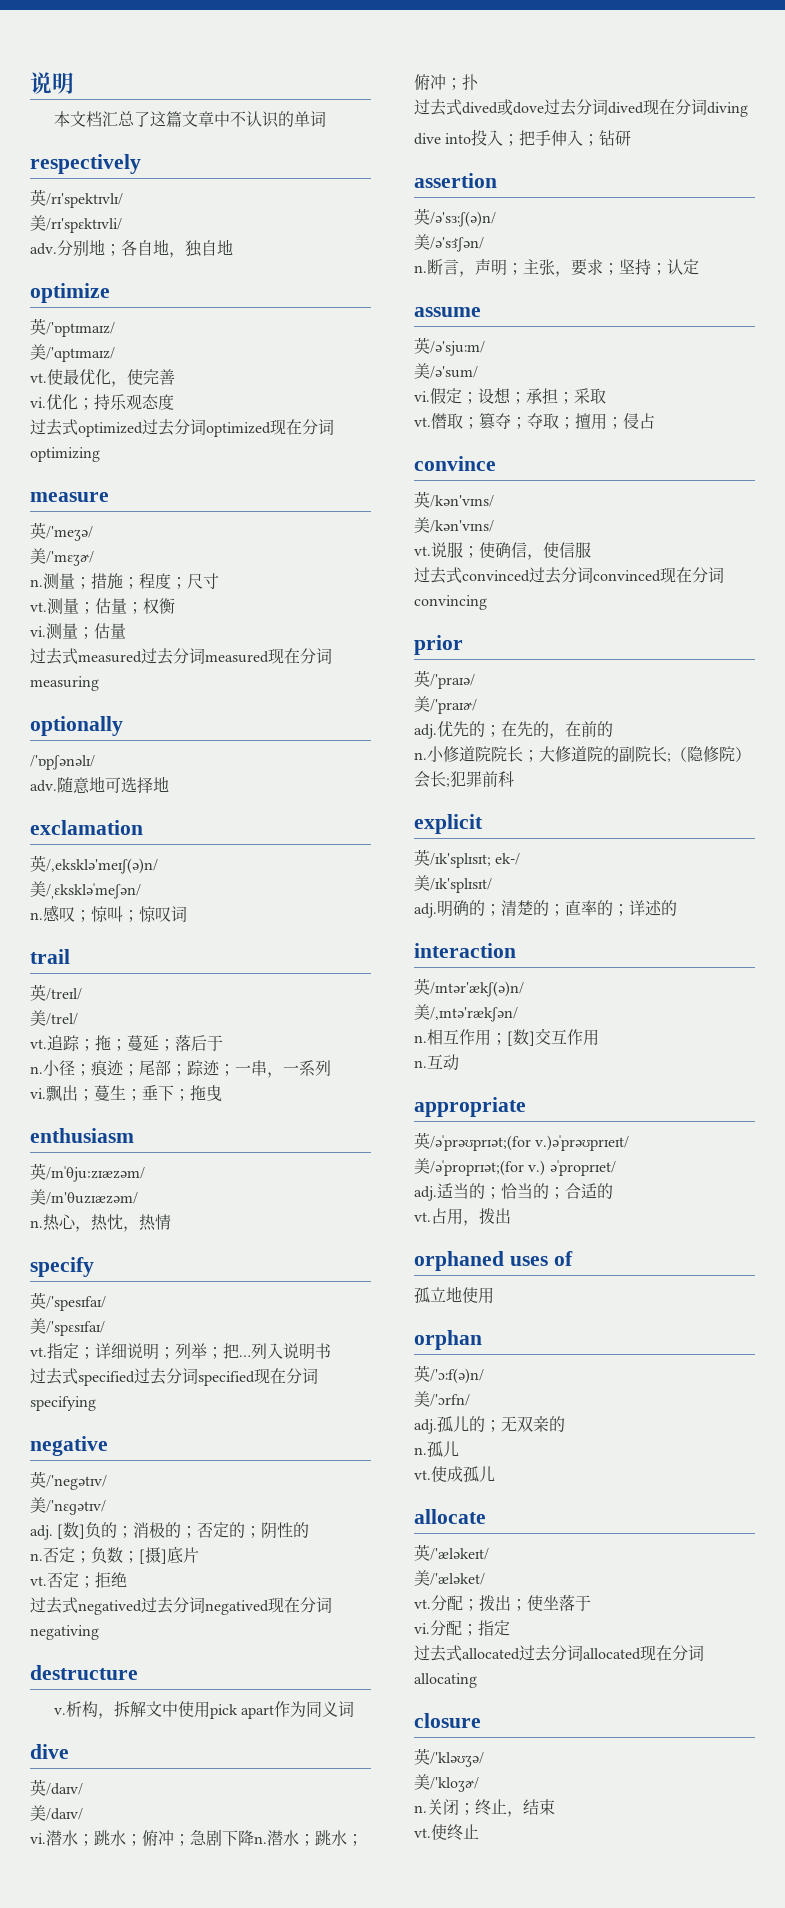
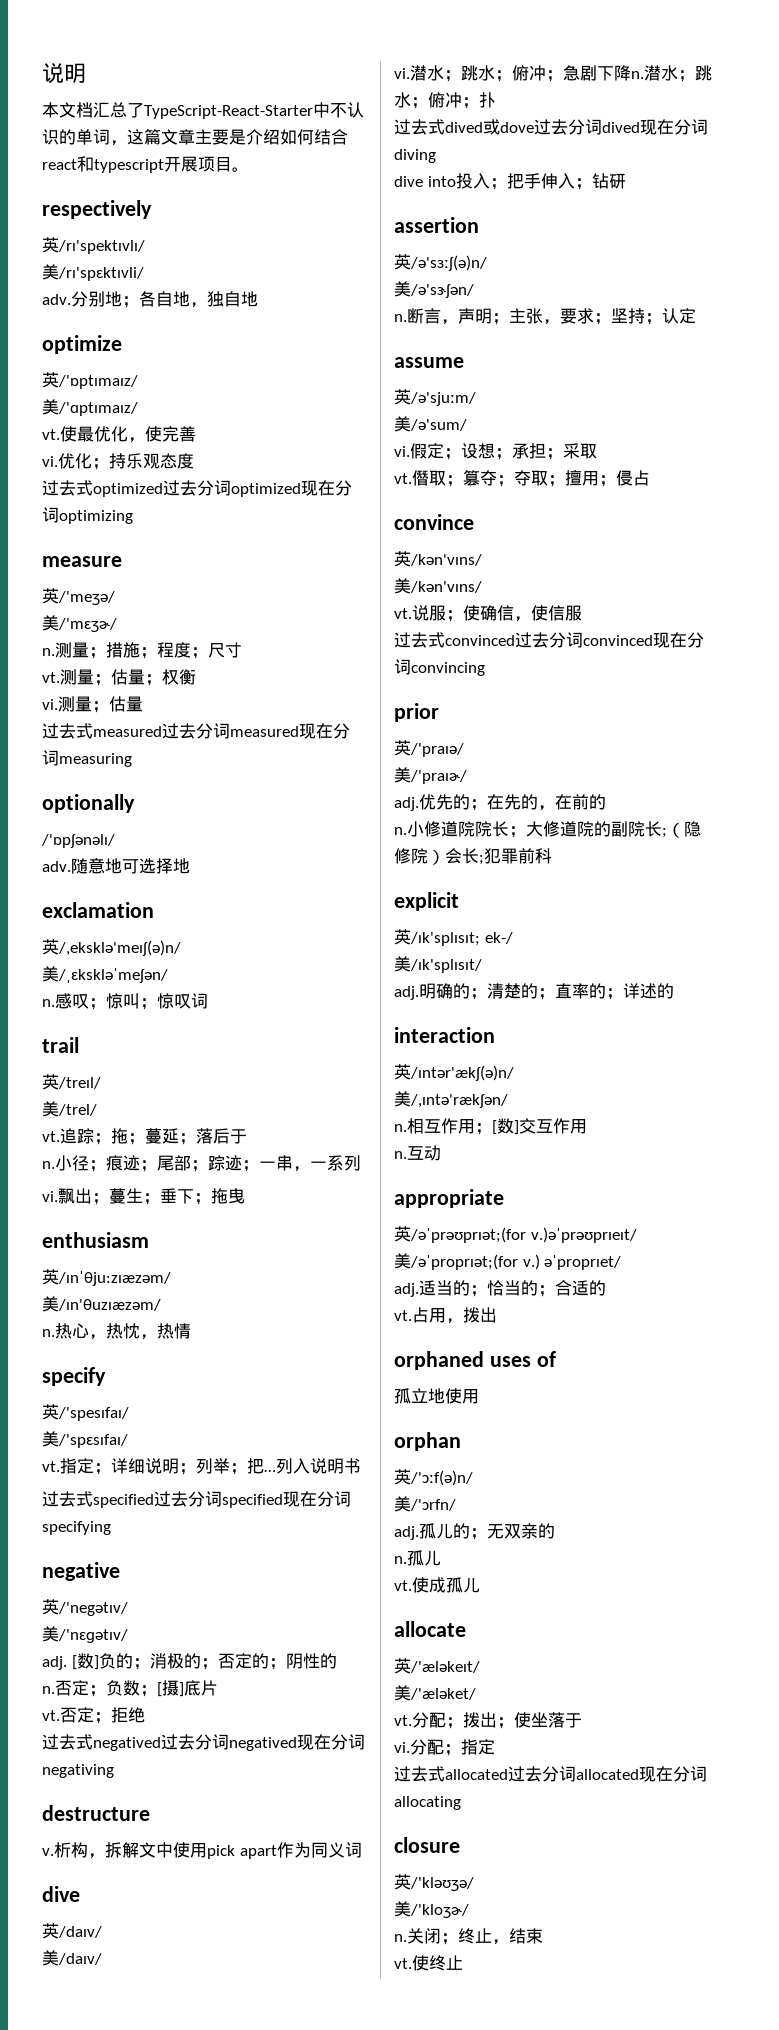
- 本文档汇总了这篇文章中不认识的单词
+ 本文档汇总了TypeScript-React-Starter中不认识的单词，这篇文章主要是介绍如何结合react和typescript开展项目。

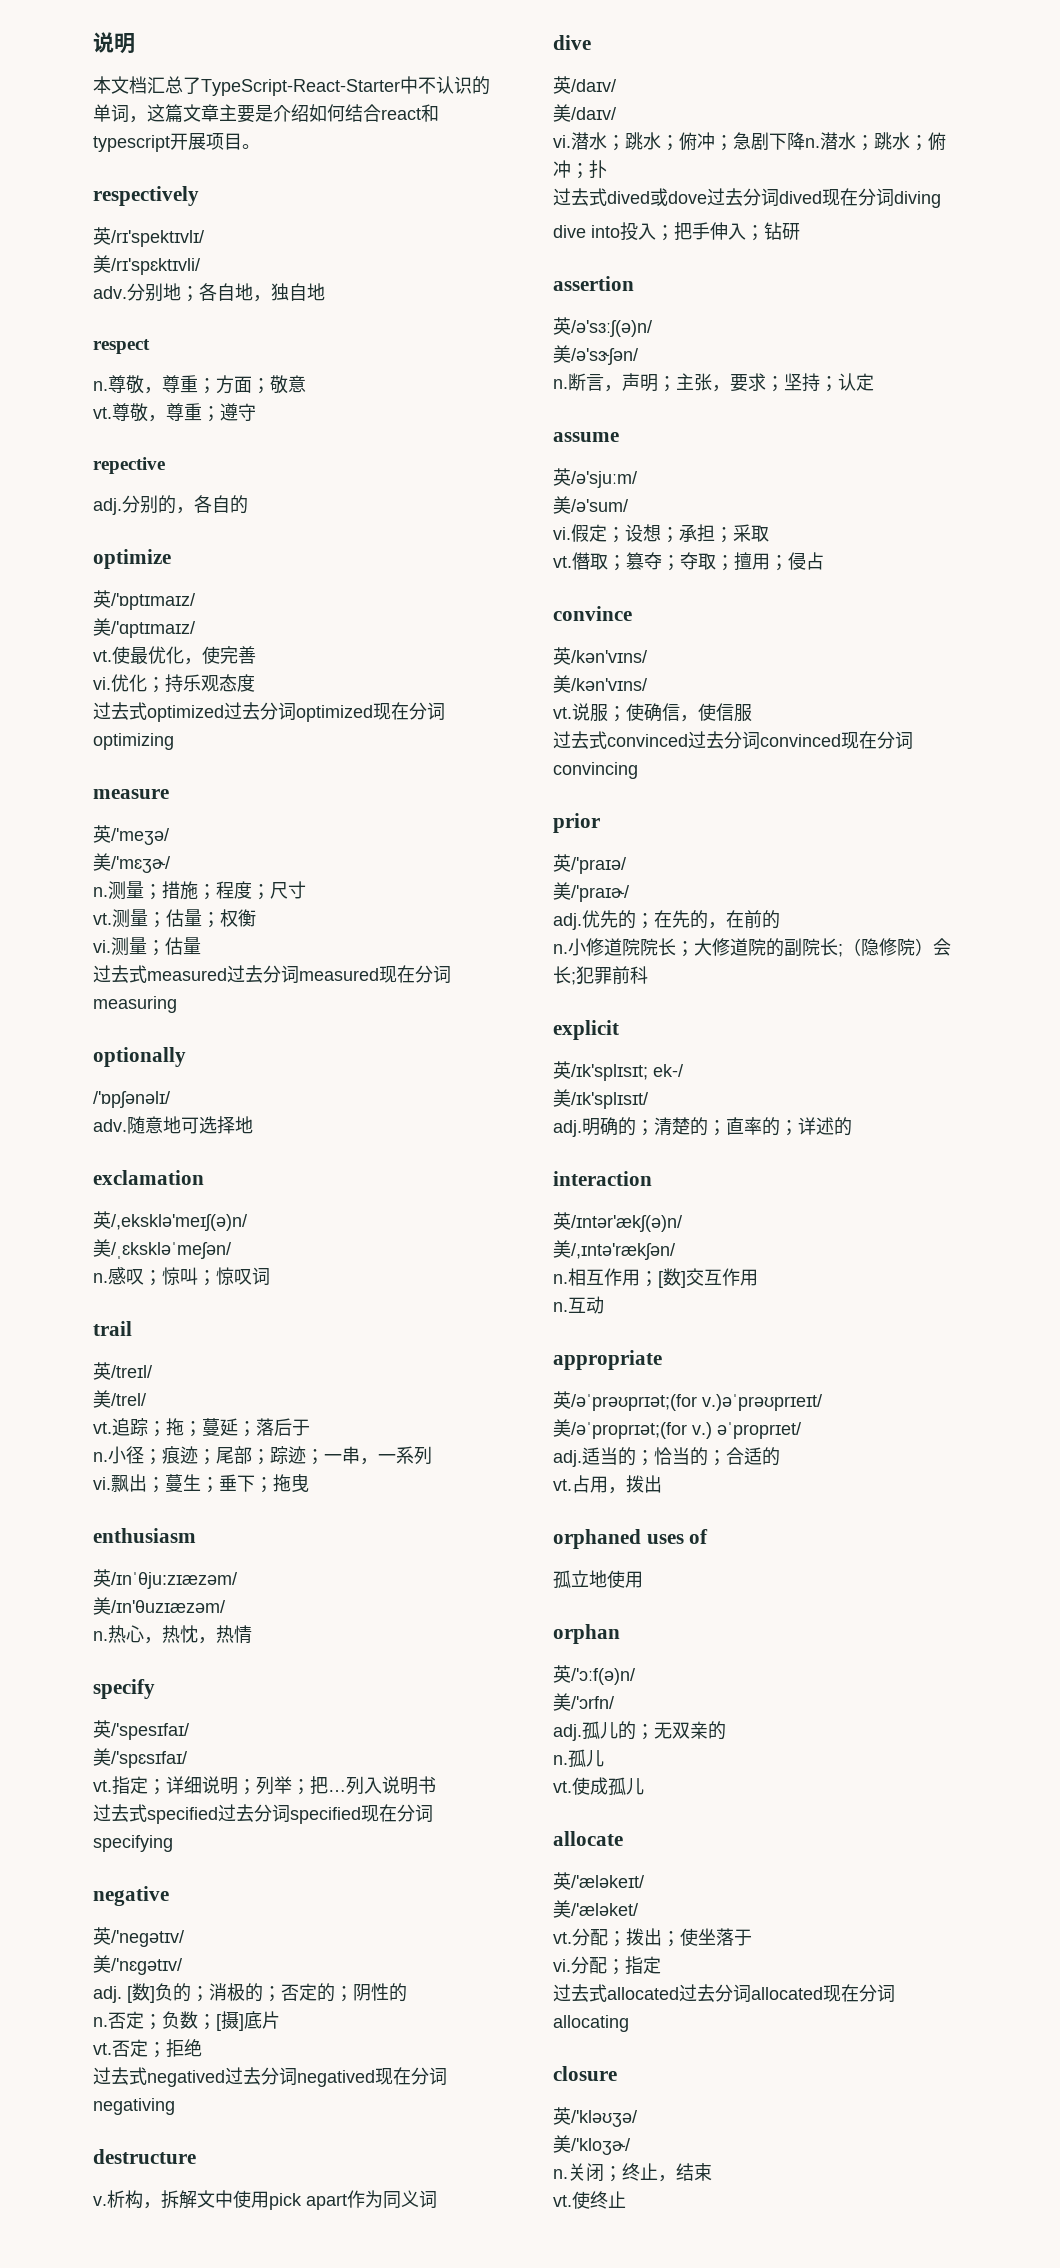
+ respect
+ n.尊敬，尊重；方面；敬意
+ vt.尊敬，尊重；遵守
+ repective
+ adj.分别的，各自的

